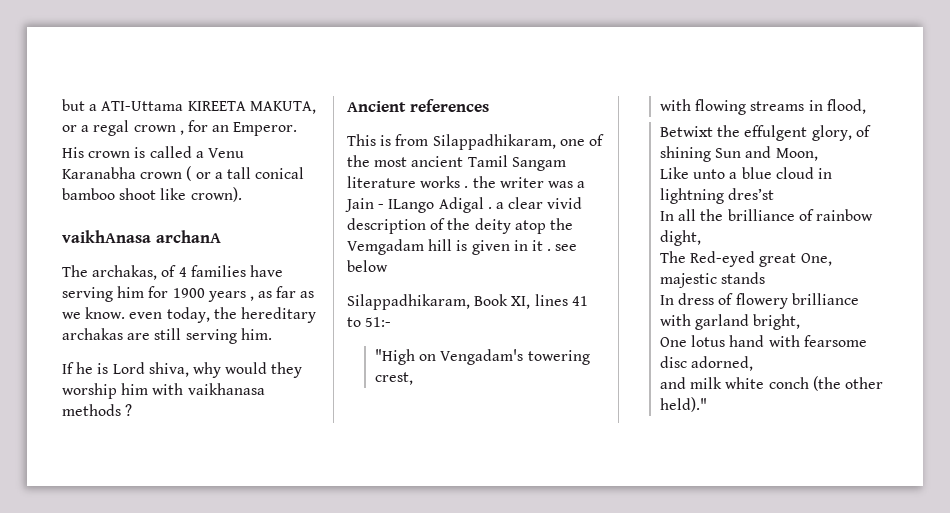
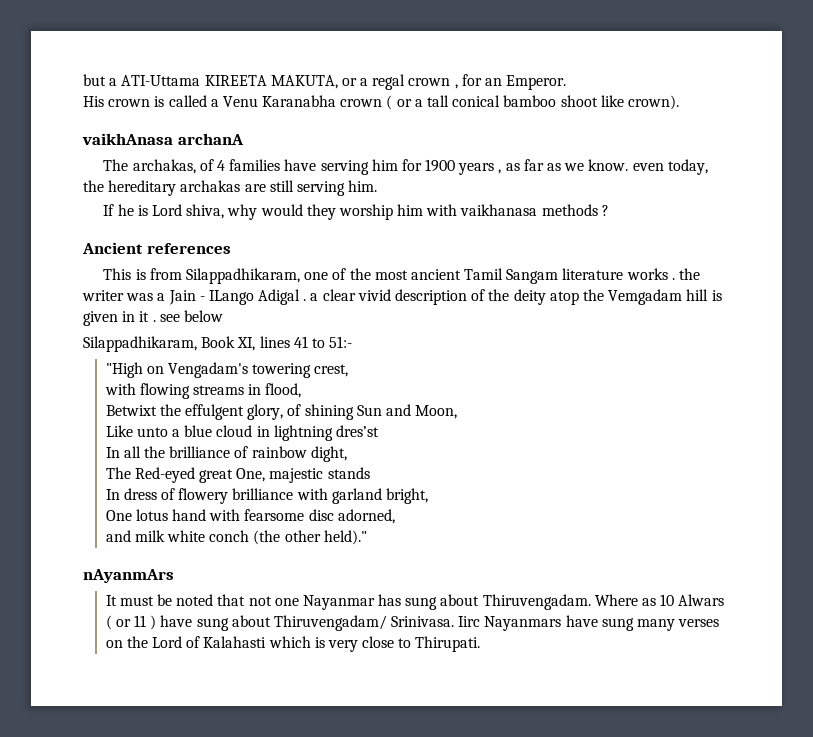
+ nAyanmArs
+ It must be noted that not one Nayanmar has sung about Thiruvengadam. Where as 10 Alwars ( or 11 ) have sung about Thiruvengadam/ Srinivasa. Iirc Nayanmars have sung many verses on the Lord of Kalahasti which is very close to Thirupati.

